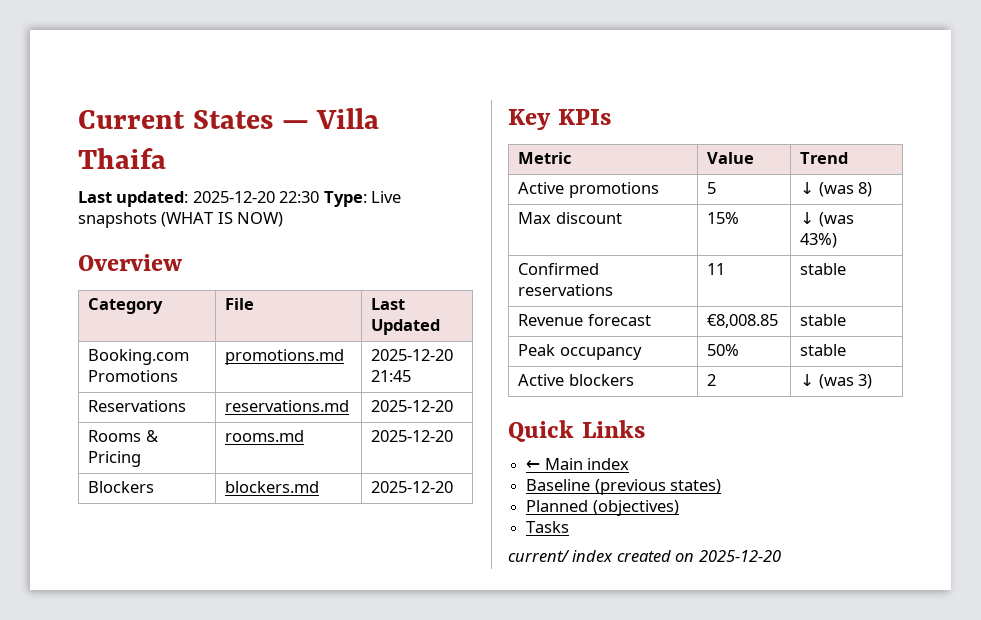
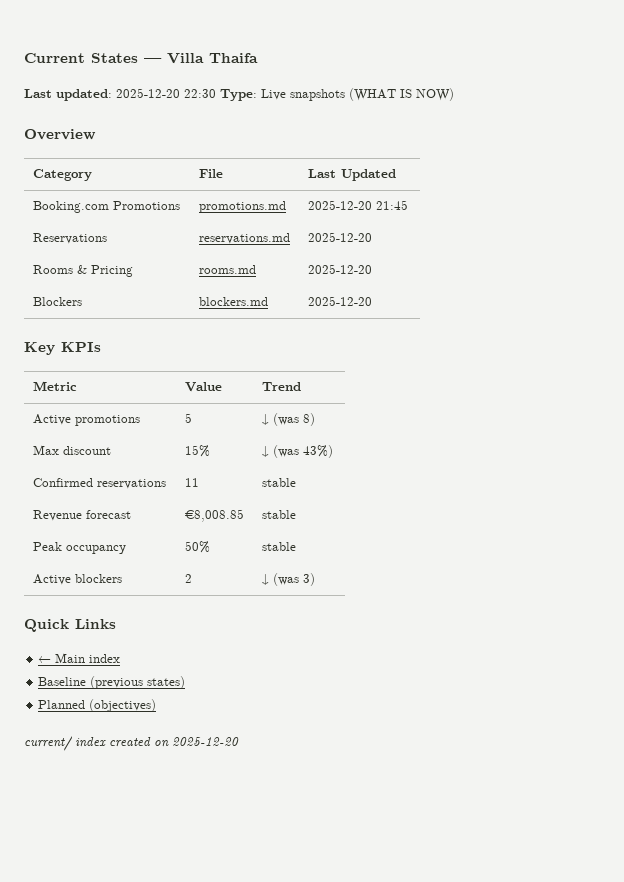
- Tasks

